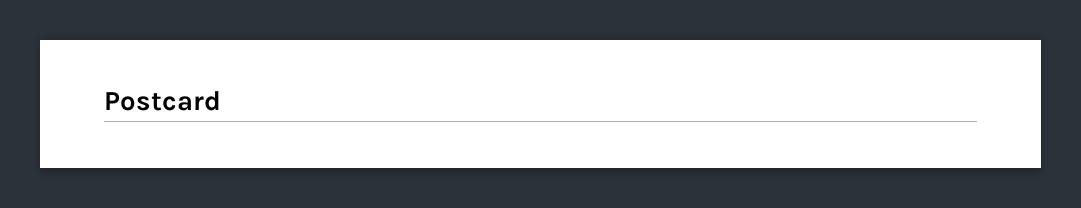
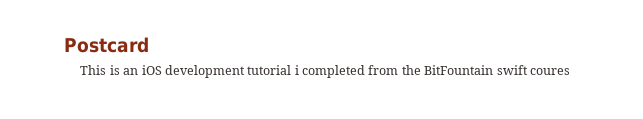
+ This is an iOS development tutorial i completed from the BitFountain swift coures

